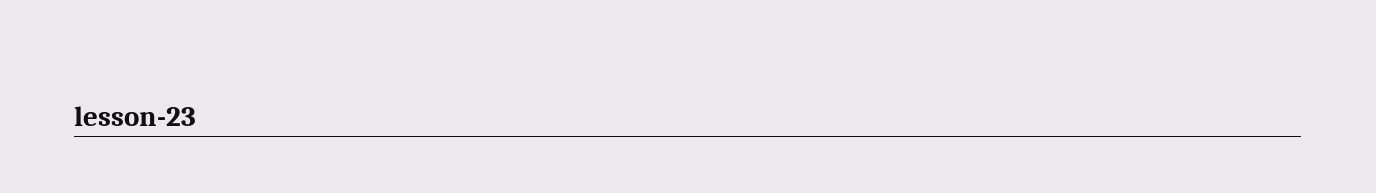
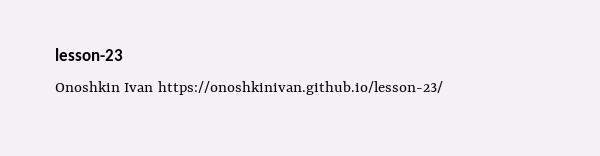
+ Onoshkin Ivan https://onoshkinivan.github.io/lesson-23/

